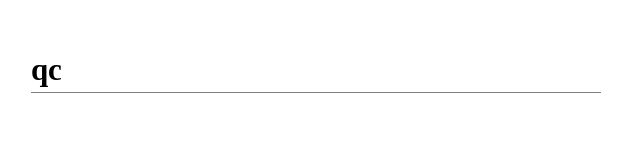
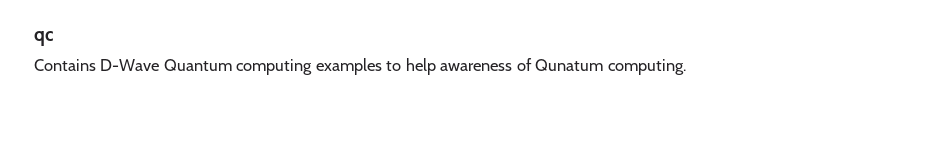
+ Contains D-Wave Quantum computing examples to help awareness of Qunatum computing.

